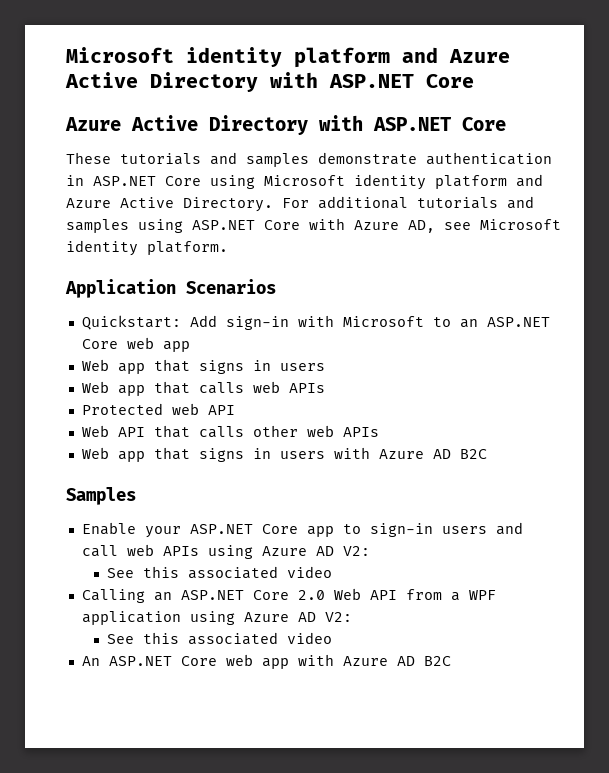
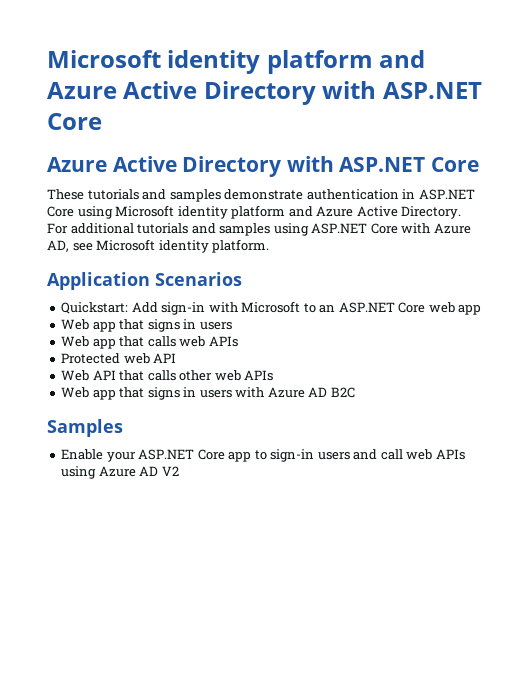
- Enable your ASP.NET Core app to sign-in users and call web APIs using Azure AD V2:
- See this associated video
- Calling an ASP.NET Core 2.0 Web API from a WPF application using Azure AD V2:
- See this associated video
- An ASP.NET Core web app with Azure AD B2C
+ Enable your ASP.NET Core app to sign-in users and call web APIs using Azure AD V2

